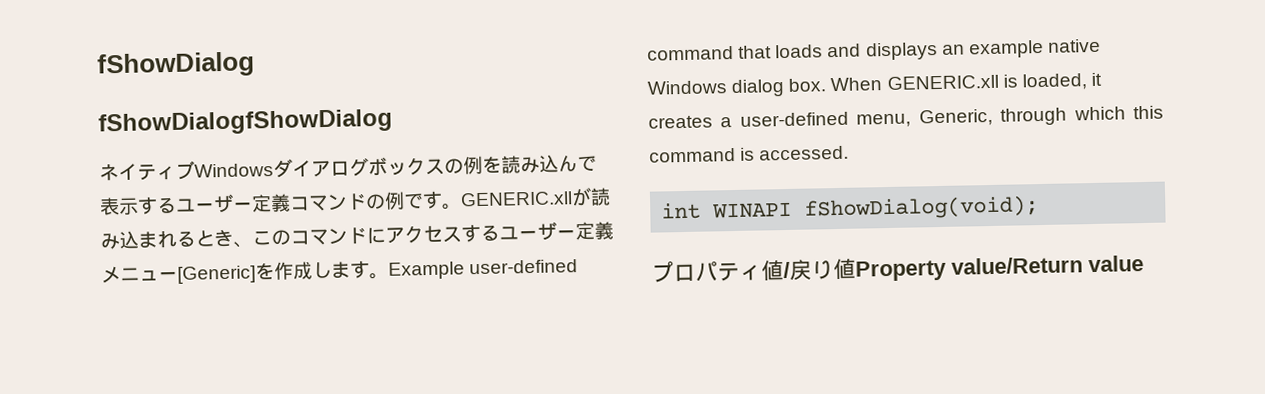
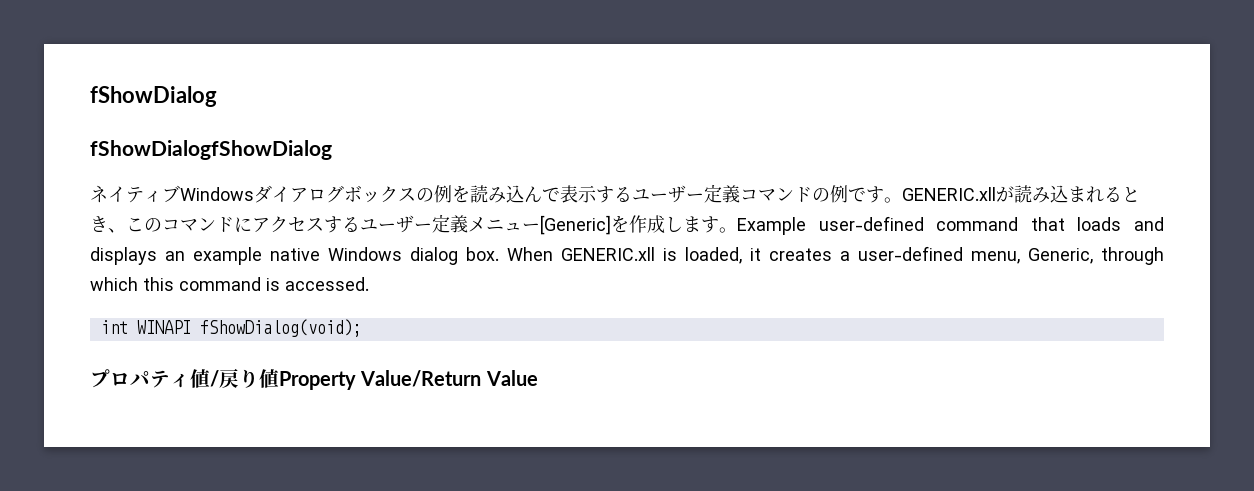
- プロパティ値/戻り値Property value/Return value
+ プロパティ値/戻り値Property Value/Return Value

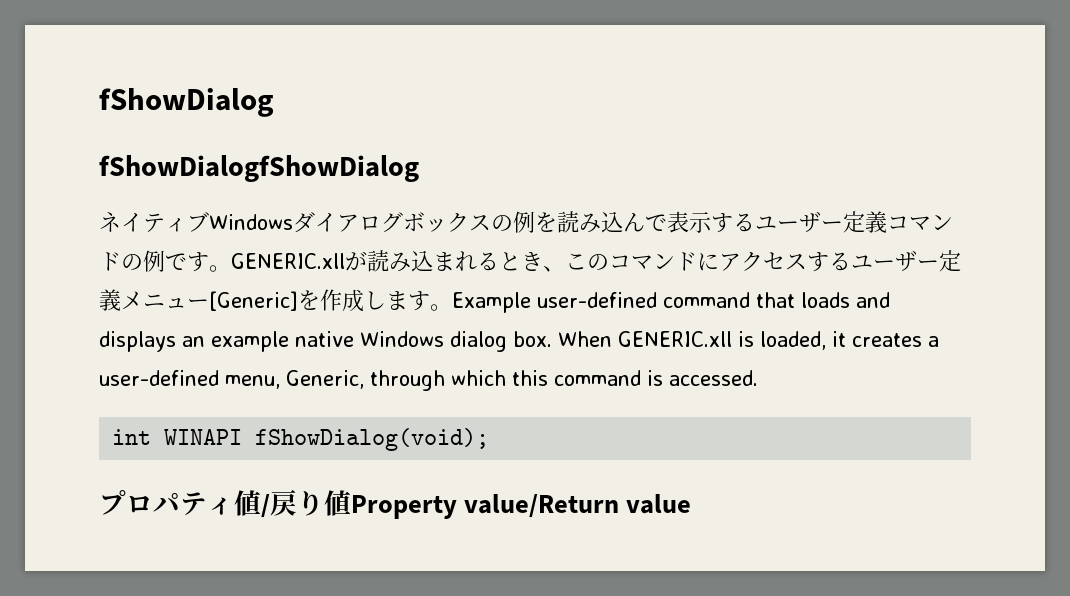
- プロパティ値/戻り値Property Value/Return Value
+ プロパティ値/戻り値Property value/Return value

